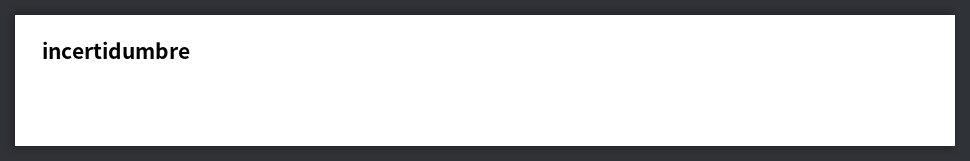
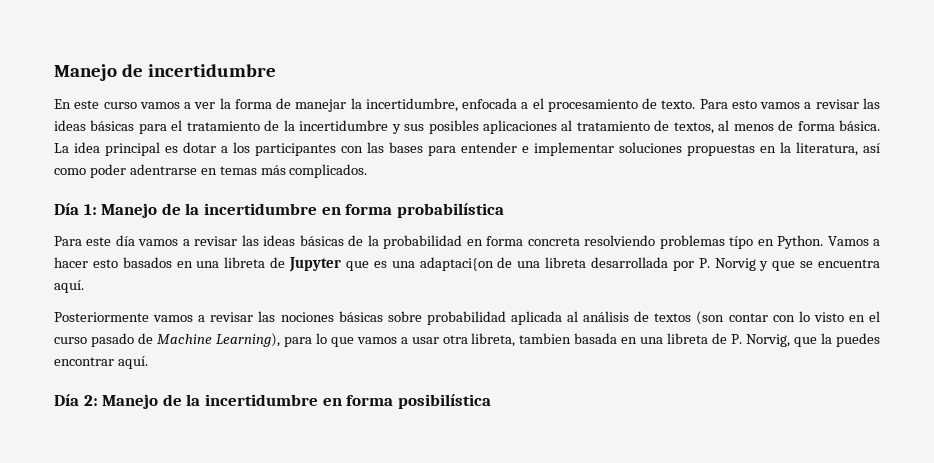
- incertidumbre
+ Manejo de incertidumbre
+ En este curso vamos a ver la forma de manejar la incertidumbre, enfocada a el procesamiento de texto. Para esto vamos a revisar las ideas básicas para el tratamiento de la incertidumbre y sus posibles aplicaciones al tratamiento de textos, al menos de forma básica. La idea principal es dotar a los participantes con las bases para entender e implementar soluciones propuestas en la literatura, así como poder adentrarse en temas más complicados.
+ Día 1: Manejo de la incertidumbre en forma probabilística
+ Para este día vamos a revisar las ideas básicas de la probabilidad en forma concreta resolviendo problemas típo en Python. Vamos a hacer esto basados en una libreta de Jupyter que es una adaptaci{on de una libreta desarrollada por P. Norvig y que se encuentra aquí.
+ Posteriormente vamos a revisar las nociones básicas sobre probabilidad aplicada al análisis de textos (son contar con lo visto en el curso pasado de Machine Learning), para lo que vamos a usar otra libreta, tambien basada en una libreta de P. Norvig, que la puedes encontrar aquí.
+ Día 2: Manejo de la incertidumbre en forma posibilística

